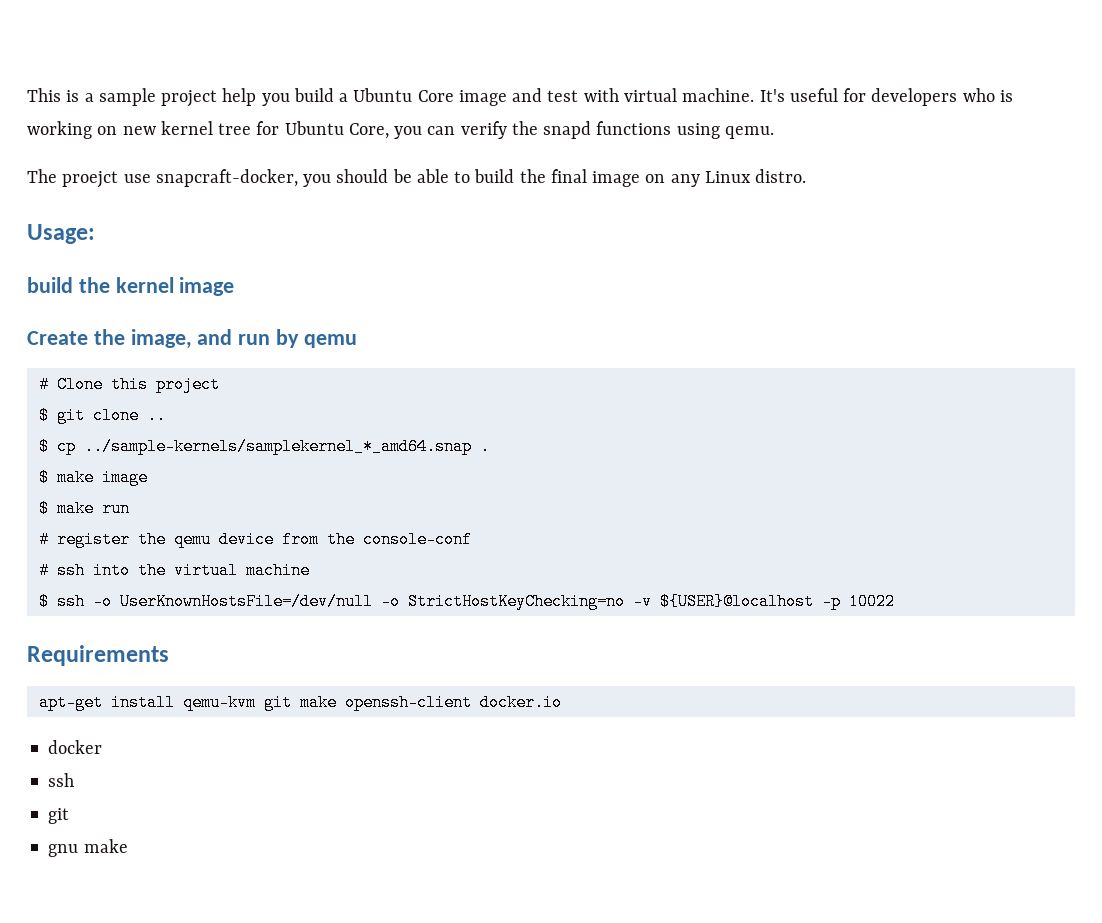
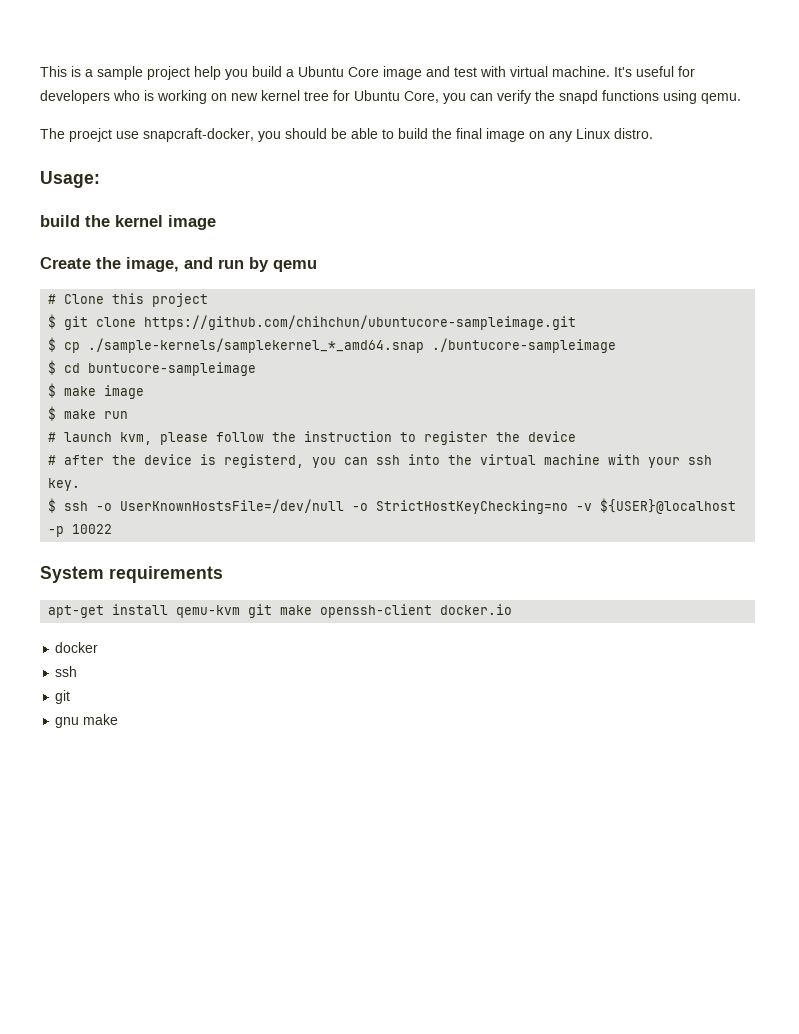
- $ git clone ..
+ $ git clone https://github.com/chihchun/ubuntucore-sampleimage.git
- $ cp ../sample-kernels/samplekernel_*_amd64.snap .
+ $ cp ./sample-kernels/samplekernel_*_amd64.snap ./buntucore-sampleimage
+ $ cd buntucore-sampleimage
- # register the qemu device from the console-conf
- # ssh into the virtual machine
+ # launch kvm, please follow the instruction to register the device
+ # after the device is registerd, you can ssh into the virtual machine with your ssh key.
- Requirements
+ System requirements

